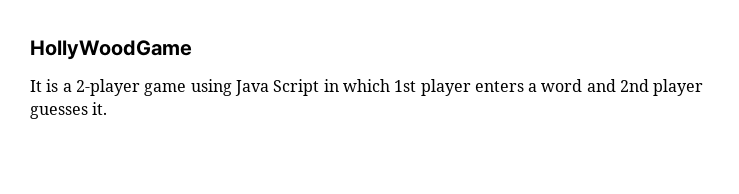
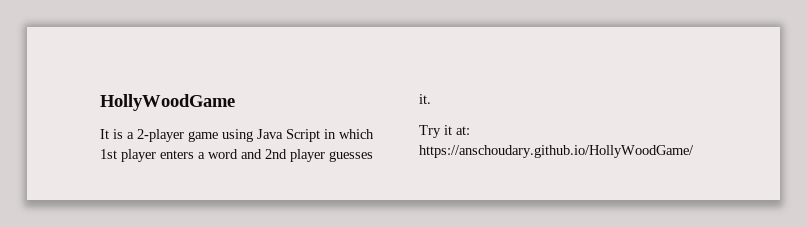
+ Try it at: https://anschoudary.github.io/HollyWoodGame/

